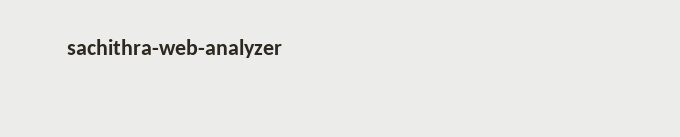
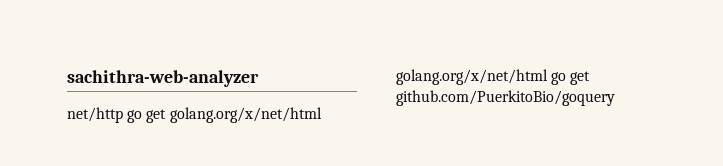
+ net/http go get golang.org/x/net/html golang.org/x/net/html go get github.com/PuerkitoBio/goquery

